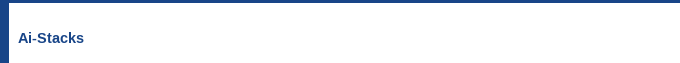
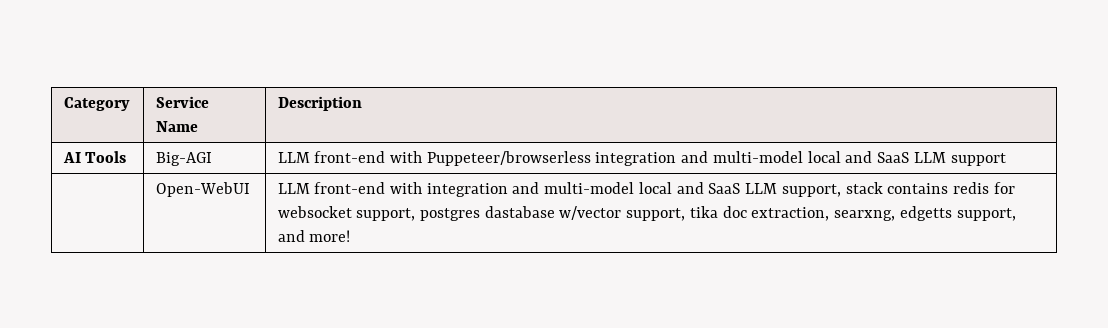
- Ai-Stacks
+ Category | Service Name | Description
+ AI Tools | Big-AGI | LLM front-end with Puppeteer/browserless integration and multi-model local and SaaS LLM support
+ | Open-WebUI | LLM front-end with integration and multi-model local and SaaS LLM support, stack contains redis for websocket support, postgres dastabase w/vector support, tika doc extraction, searxng, edgetts support, and more!

